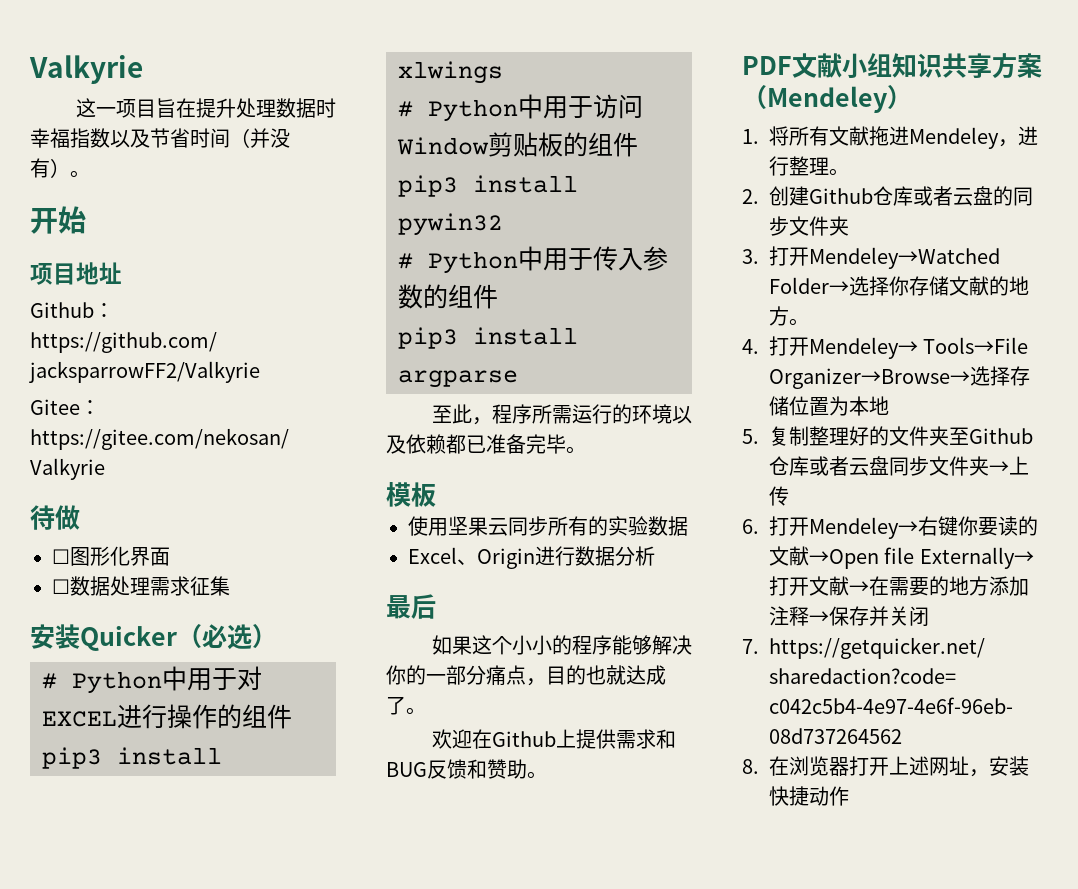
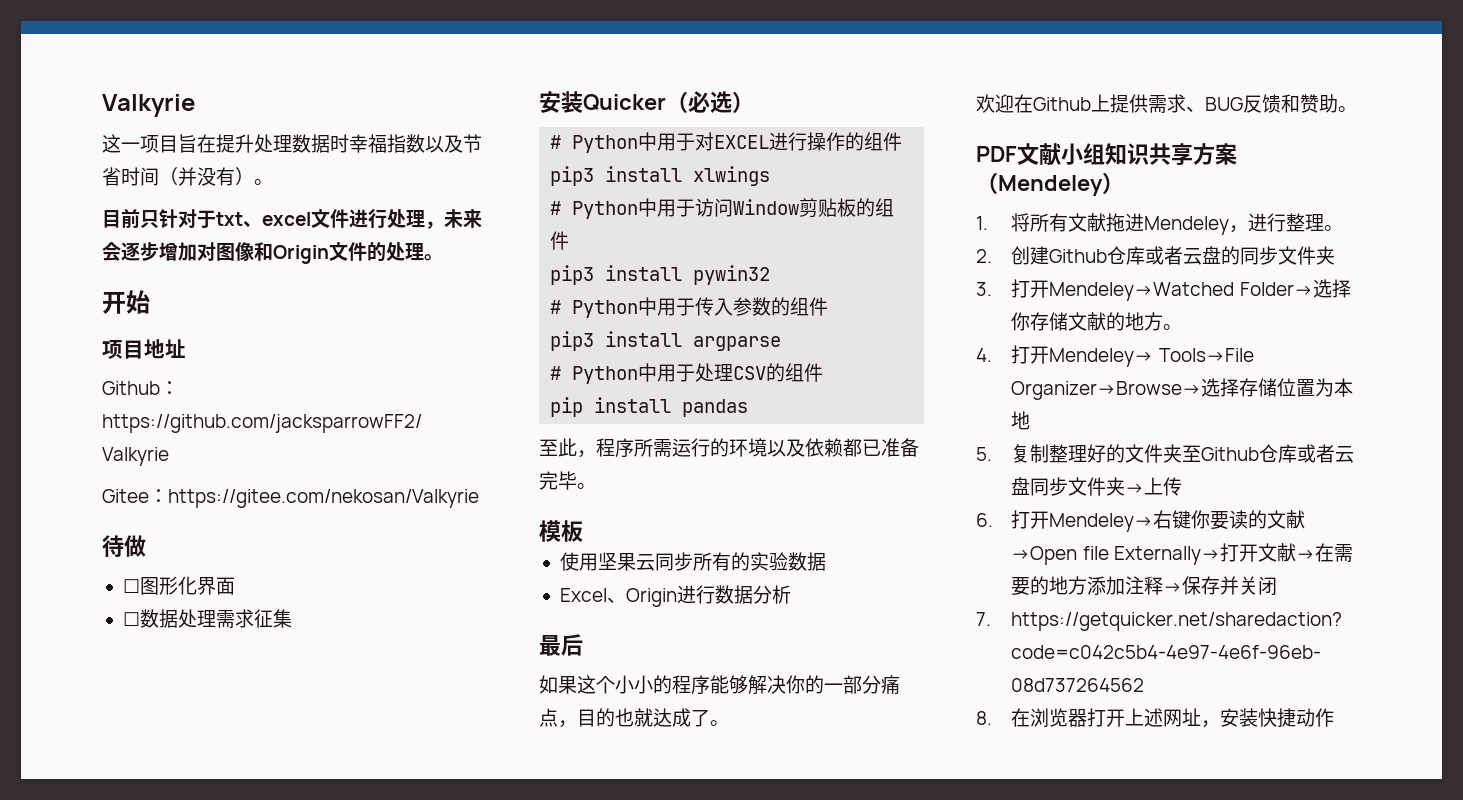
+ 目前只针对于txt、excel文件进行处理，未来会逐步增加对图像和Origin文件的处理。
+ # Python中用于处理CSV的组件
+ pip install pandas
- 欢迎在Github上提供需求和BUG反馈和赞助。
+ 欢迎在Github上提供需求、BUG反馈和赞助。

